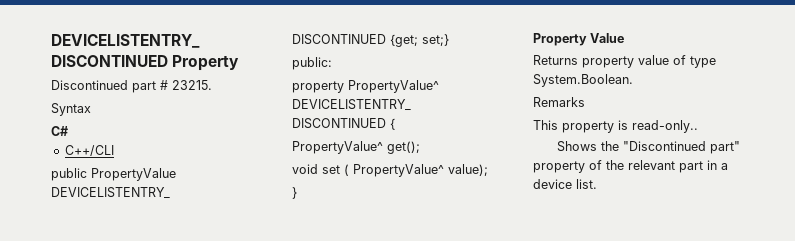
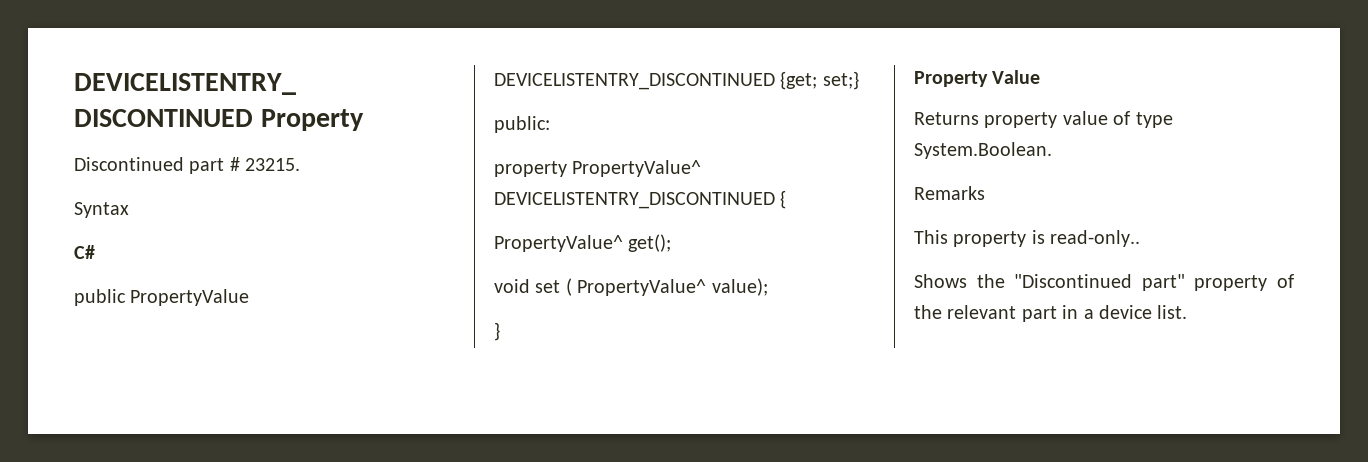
- C++/CLI

